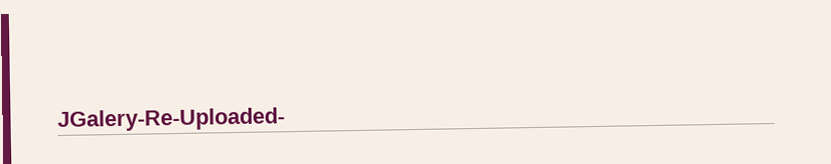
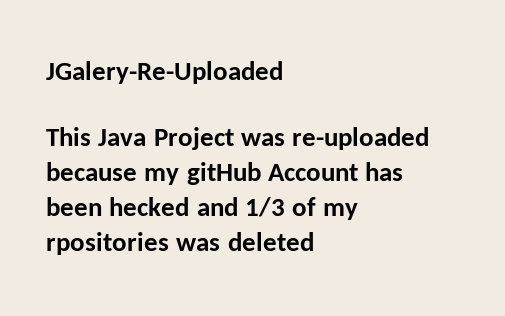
- JGalery-Re-Uploaded-
+ JGalery-Re-Uploaded
+ This Java Project was re-uploaded because my gitHub Account has been hecked and 1/3 of my rpositories was deleted

